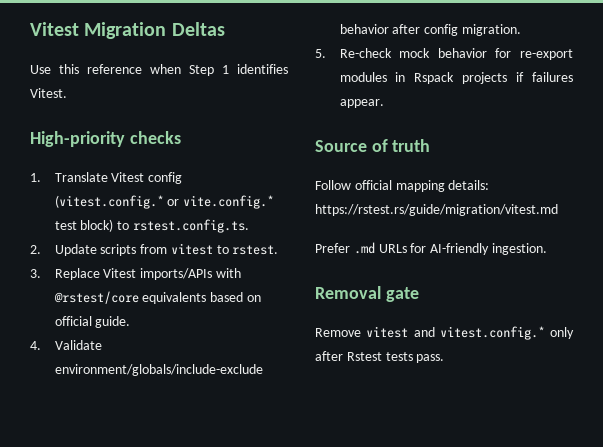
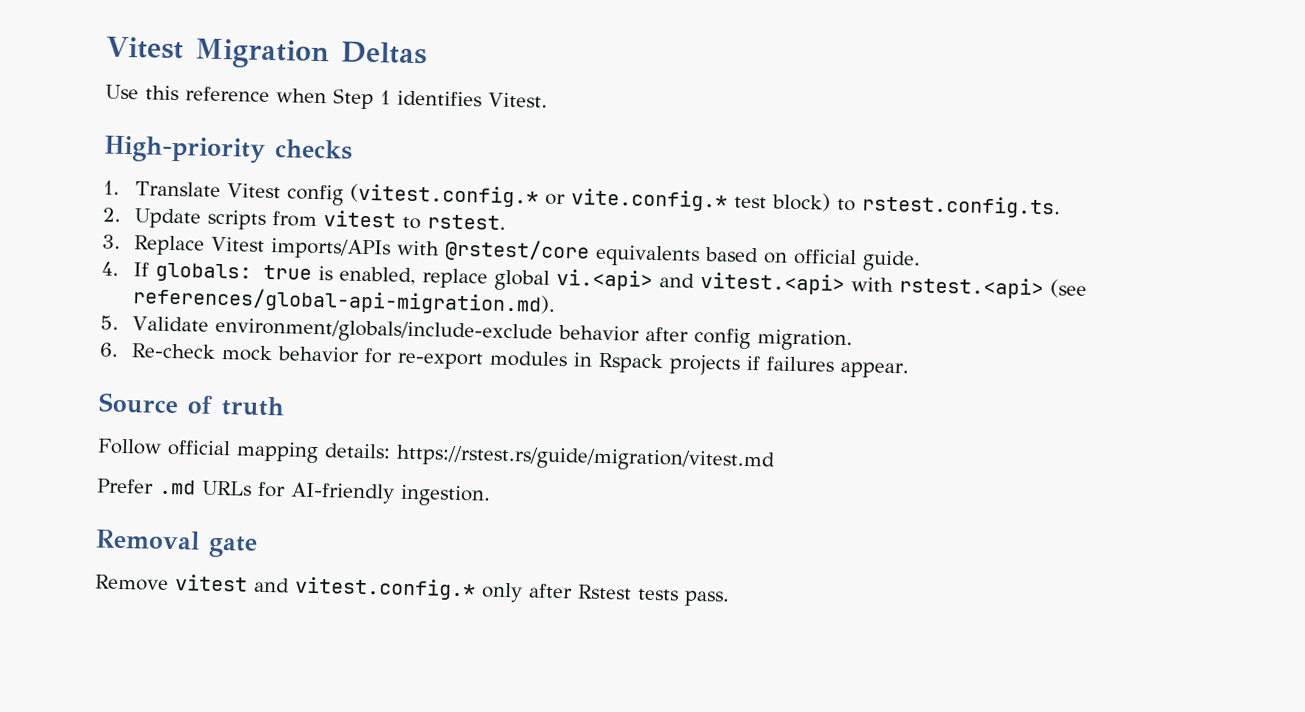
- 4. Validate environment/globals/include-exclude behavior after config migration.
+ 4. If globals: true is enabled, replace global vi.<api> and vitest.<api> with rstest.<api> (see references/global-api-migration.md).
+ 5. Validate environment/globals/include-exclude behavior after config migration.
- 5. Re-check mock behavior for re-export modules in Rspack projects if failures appear.
+ 6. Re-check mock behavior for re-export modules in Rspack projects if failures appear.

